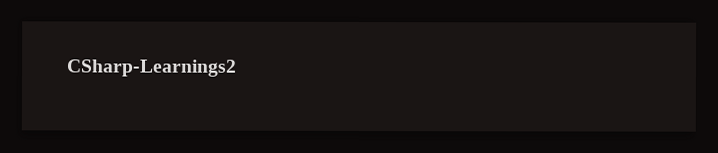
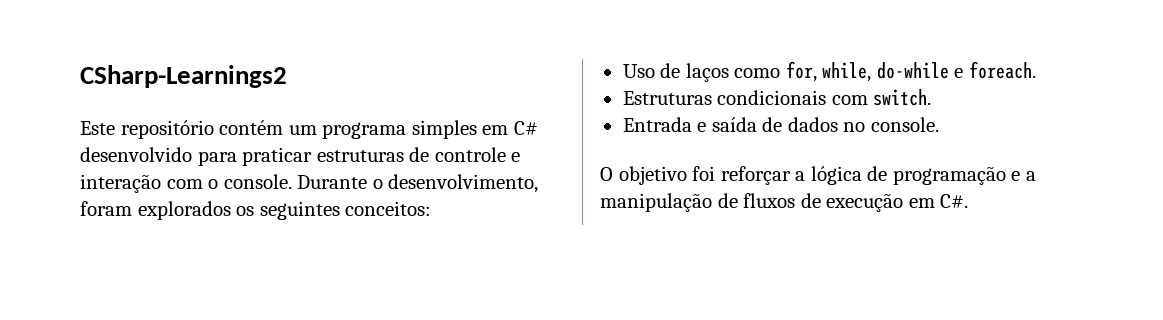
+ Este repositório contém um programa simples em C# desenvolvido para praticar estruturas de controle e interação com o console. Durante o desenvolvimento, foram explorados os seguintes conceitos:
+ Uso de laços como for, while, do-while e foreach.
+ Estruturas condicionais com switch.
+ Entrada e saída de dados no console.
+ O objetivo foi reforçar a lógica de programação e a manipulação de fluxos de execução em C#.

